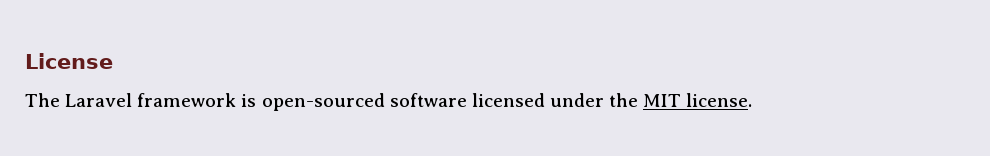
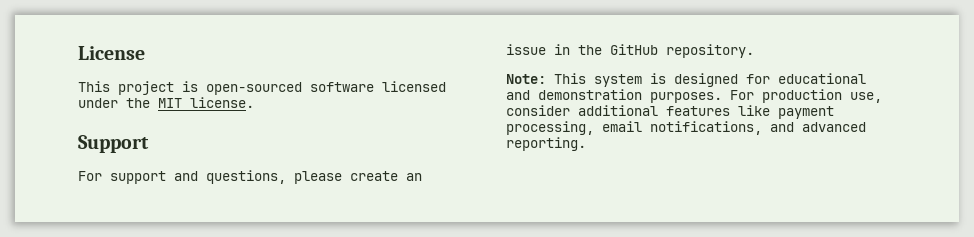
- The Laravel framework is open-sourced software licensed under the MIT license.
+ This project is open-sourced software licensed under the MIT license.
+ Support
+ For support and questions, please create an issue in the GitHub repository.
+ Note: This system is designed for educational and demonstration purposes. For production use, consider additional features like payment processing, email notifications, and advanced reporting.

